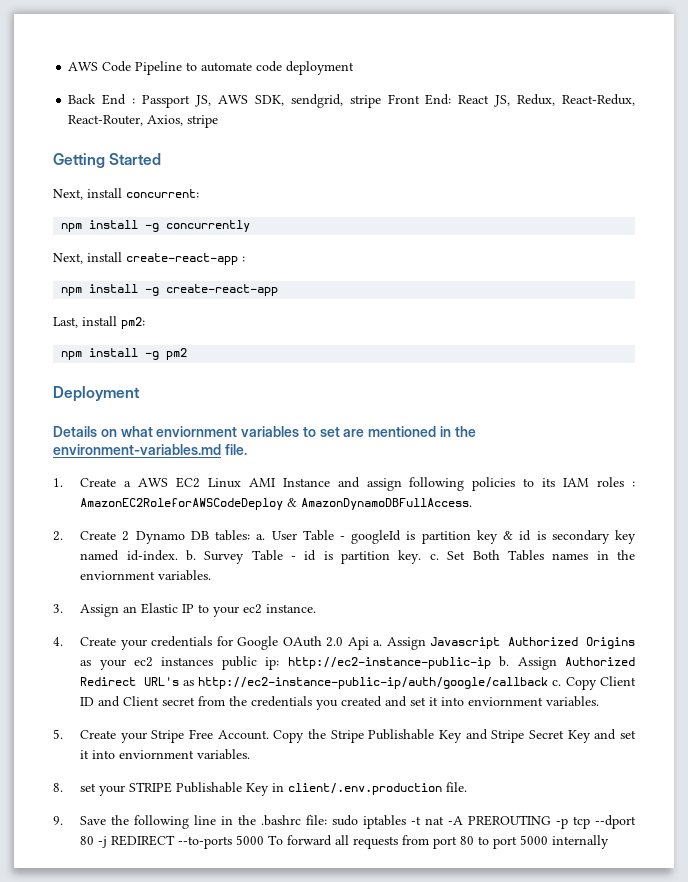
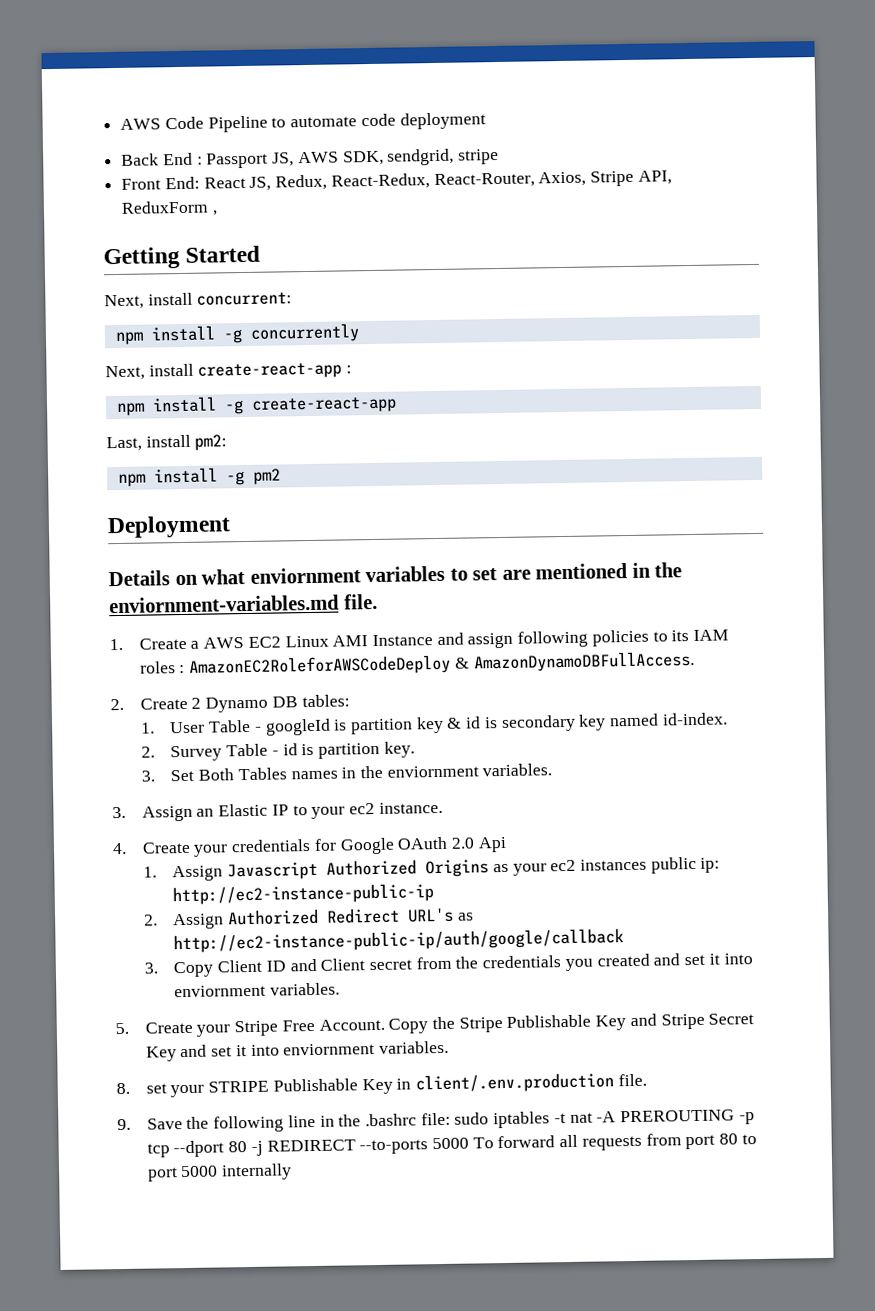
- Back End : Passport JS, AWS SDK, sendgrid, stripe Front End: React JS, Redux, React-Redux, React-Router, Axios, stripe
+ Back End : Passport JS, AWS SDK, sendgrid, stripe
+ Front End: React JS, Redux, React-Redux, React-Router, Axios, Stripe API, ReduxForm ,
- Details on what enviornment variables to set are mentioned in the environment-variables.md file.
+ Details on what enviornment variables to set are mentioned in the enviornment-variables.md file.
- 2. Create 2 Dynamo DB tables: a. User Table - googleId is partition key & id is secondary key named id-index. b. Survey Table - id is partition key. c. Set Both Tables names in the enviornment variables.
+ 2. Create 2 Dynamo DB tables:
+ 1. User Table - googleId is partition key & id is secondary key named id-index.
+ 2. Survey Table - id is partition key.
+ 3. Set Both Tables names in the enviornment variables.
- 4. Create your credentials for Google OAuth 2.0 Api a. Assign Javascript Authorized Origins as your ec2 instances public ip: http://ec2-instance-public-ip b. Assign Authorized Redirect URL's as http://ec2-instance-public-ip/auth/google/callback c. Copy Client ID and Client secret from the credentials you created and set it into enviornment variables.
+ 4. Create your credentials for Google OAuth 2.0 Api
+ 1. Assign Javascript Authorized Origins as your ec2 instances public ip: http://ec2-instance-public-ip
+ 2. Assign Authorized Redirect URL's as http://ec2-instance-public-ip/auth/google/callback
+ 3. Copy Client ID and Client secret from the credentials you created and set it into enviornment variables.

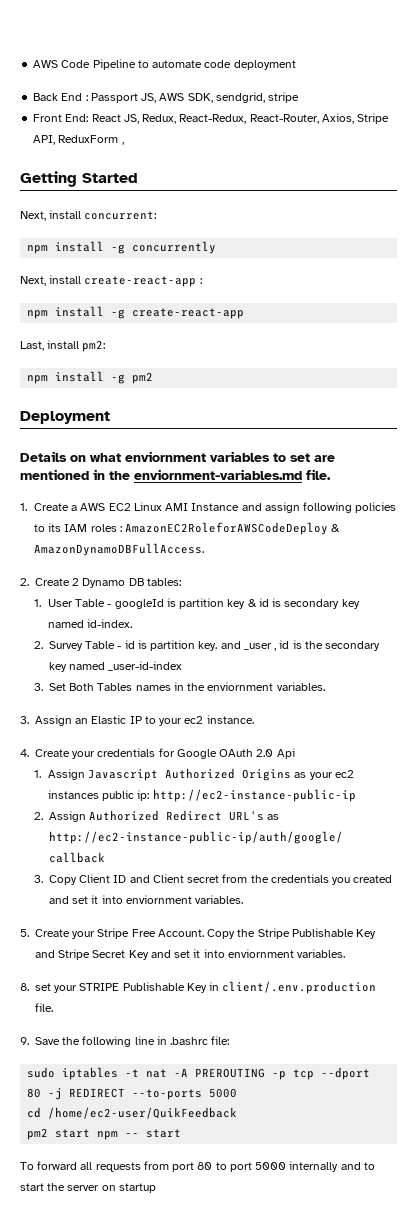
- 2. Survey Table - id is partition key.
+ 2. Survey Table - id is partition key. and _user , id is the secondary key named _user-id-index
- 9. Save the following line in the .bashrc file: sudo iptables -t nat -A PREROUTING -p tcp --dport 80 -j REDIRECT --to-ports 5000 To forward all requests from port 80 to port 5000 internally
+ 9. Save the following line in .bashrc file:
+ sudo iptables -t nat -A PREROUTING -p tcp --dport 80 -j REDIRECT --to-ports 5000
+ cd /home/ec2-user/QuikFeedback
+ pm2 start npm -- start
+ To forward all requests from port 80 to port 5000 internally and to start the server on startup

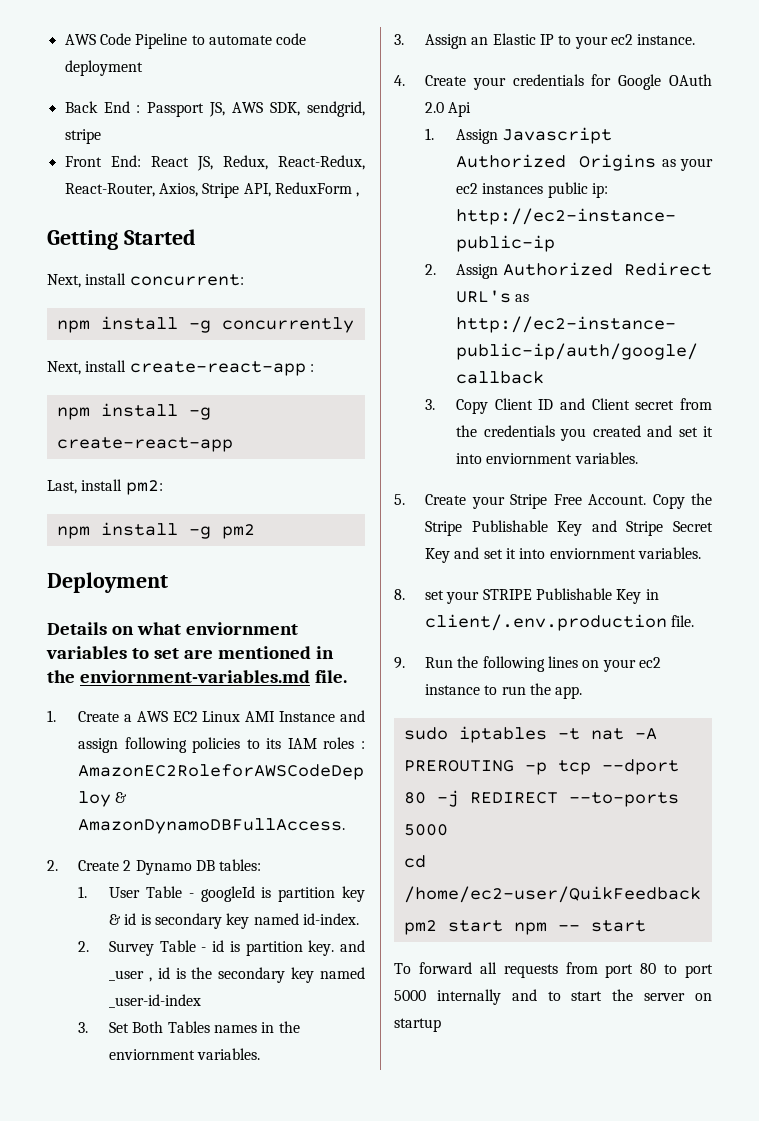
- 9. Save the following line in .bashrc file:
+ 9. Run the following lines on your ec2 instance to run the app.

